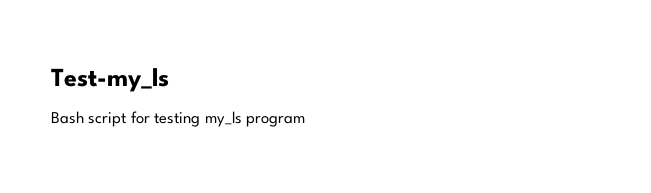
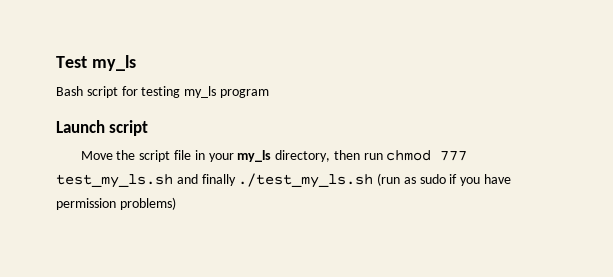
- Test-my_ls
+ Test my_ls
+ Launch script
+ Move the script file in your my_ls directory, then run chmod 777 test_my_ls.sh and finally ./test_my_ls.sh (run as sudo if you have permission problems)

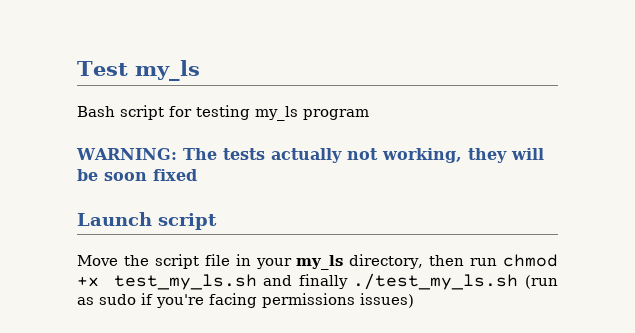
+ WARNING: The tests actually not working, they will be soon fixed
- Move the script file in your my_ls directory, then run chmod 777 test_my_ls.sh and finally ./test_my_ls.sh (run as sudo if you have permission problems)
+ Move the script file in your my_ls directory, then run chmod +x test_my_ls.sh and finally ./test_my_ls.sh (run as sudo if you're facing permissions issues)

